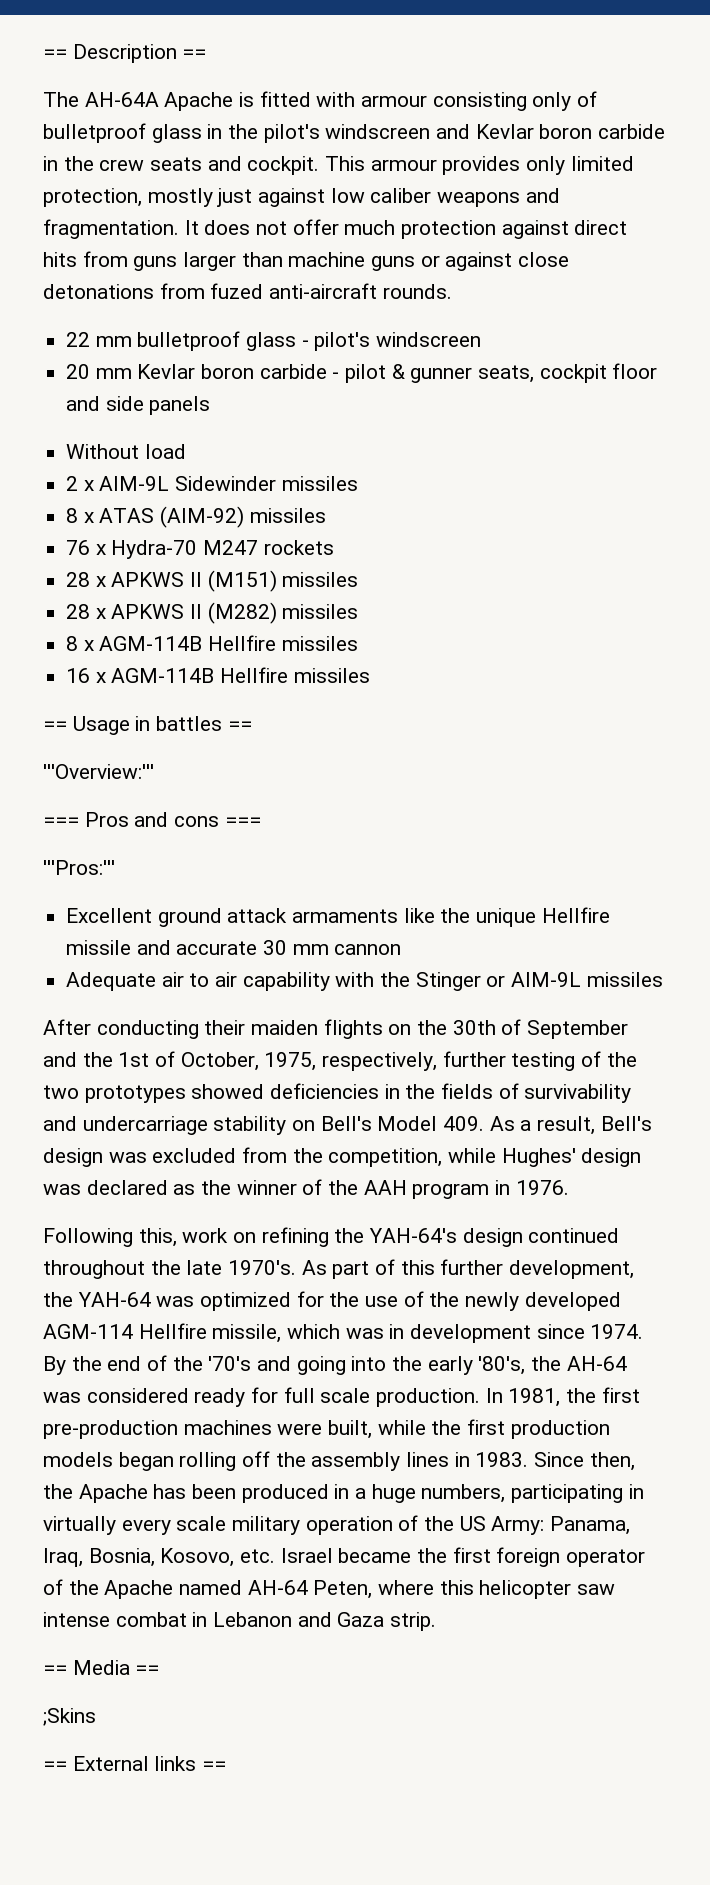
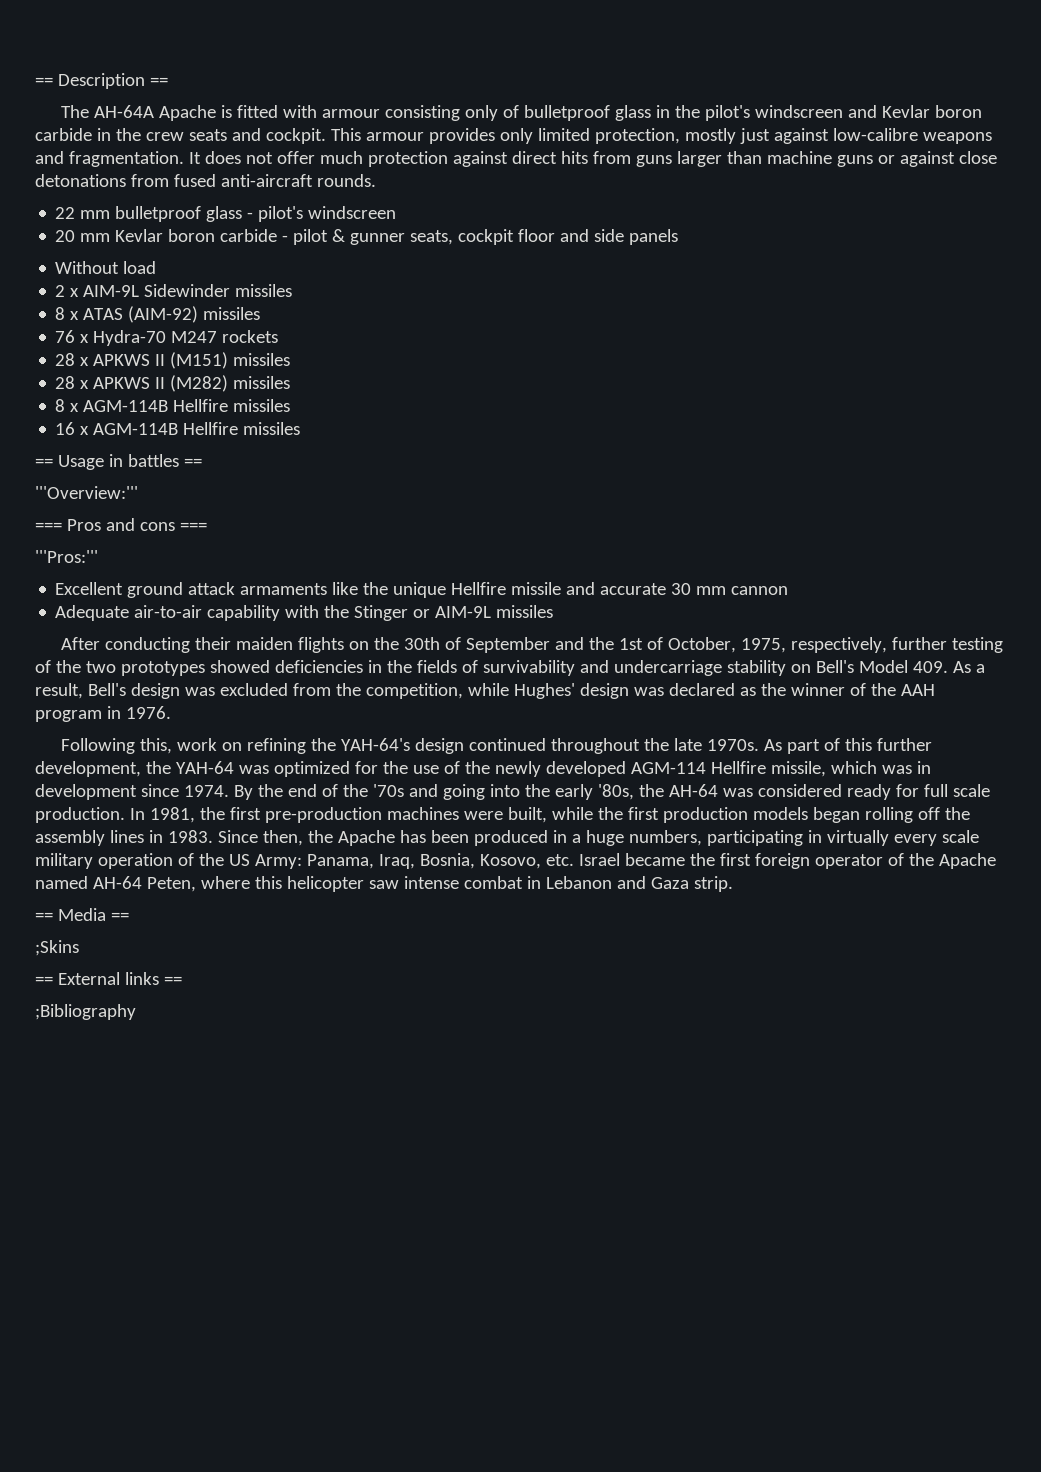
- This armour provides only limited protection, mostly just against low caliber weapons and fragmentation.
+ This armour provides only limited protection, mostly just against low-calibre weapons and fragmentation.
- It does not offer much protection against direct hits from guns larger than machine guns or against close detonations from fuzed anti-aircraft rounds.
+ It does not offer much protection against direct hits from guns larger than machine guns or against close detonations from fused anti-aircraft rounds.
- Adequate air to air capability with the Stinger or AIM-9L missiles
+ Adequate air-to-air capability with the Stinger or AIM-9L missiles
- Following this, work on refining the YAH-64's design continued throughout the late 1970's.
+ Following this, work on refining the YAH-64's design continued throughout the late 1970s.
- By the end of the '70's and going into the early '80's, the AH-64 was considered ready for full scale production.
+ By the end of the '70s and going into the early '80s, the AH-64 was considered ready for full scale production.
+ ;Bibliography

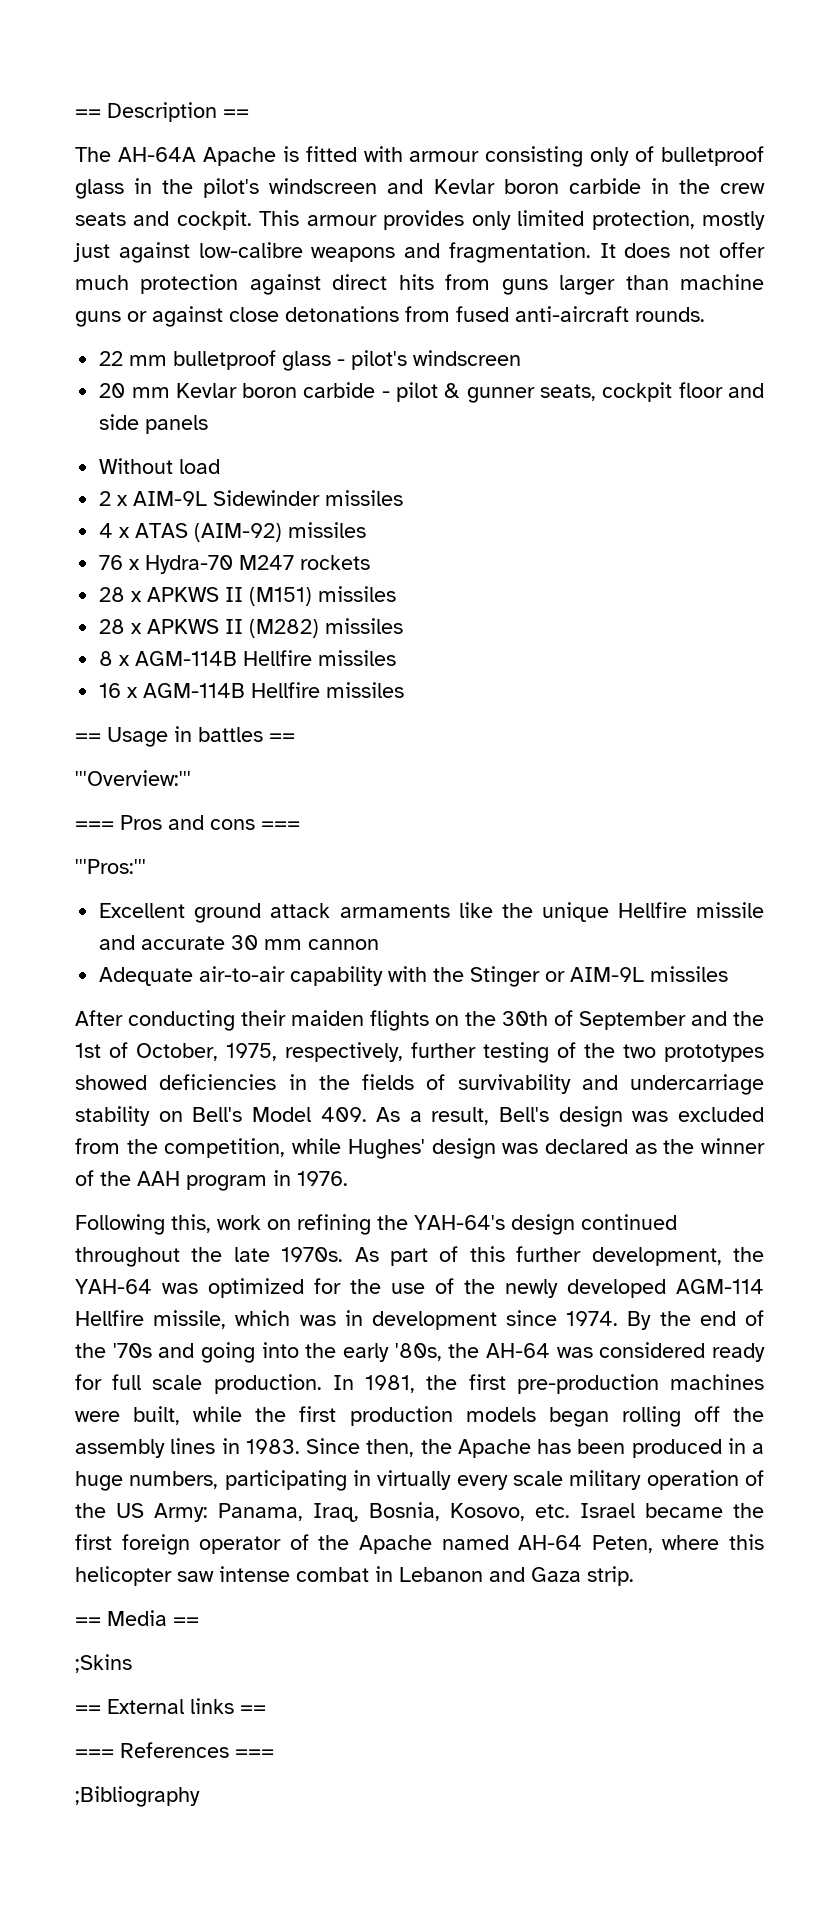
- 8 x ATAS (AIM-92) missiles
+ 4 x ATAS (AIM-92) missiles
+ === References ===

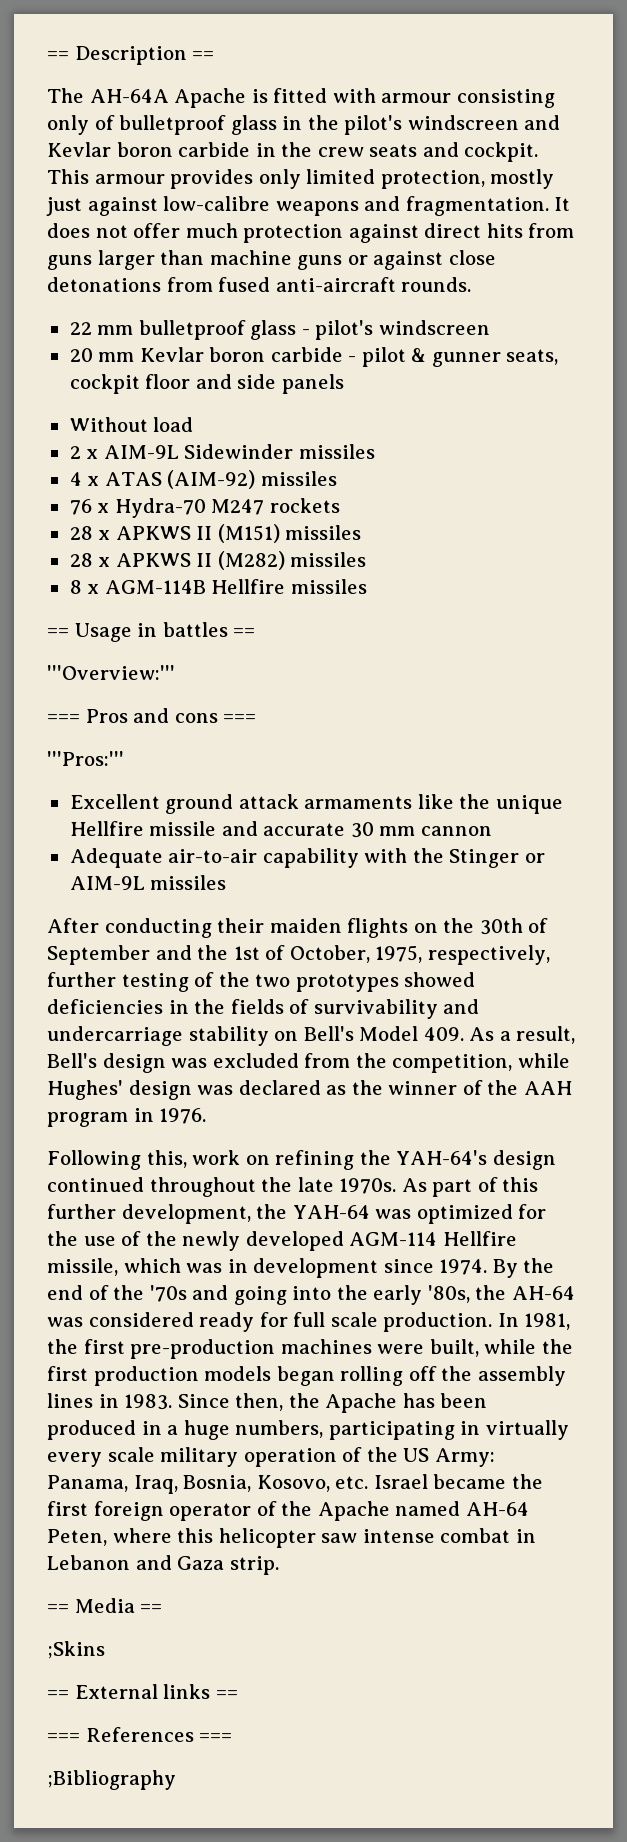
- 16 x AGM-114B Hellfire missiles

